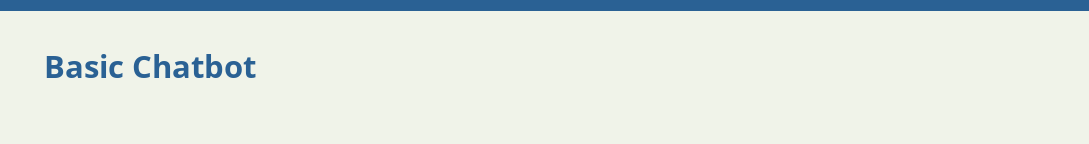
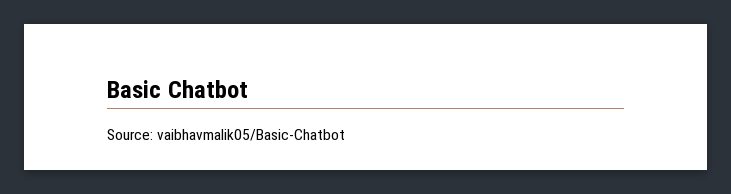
+ Source: vaibhavmalik05/Basic-Chatbot

